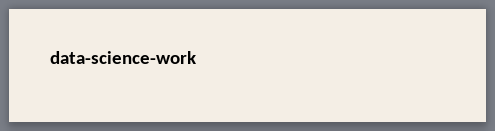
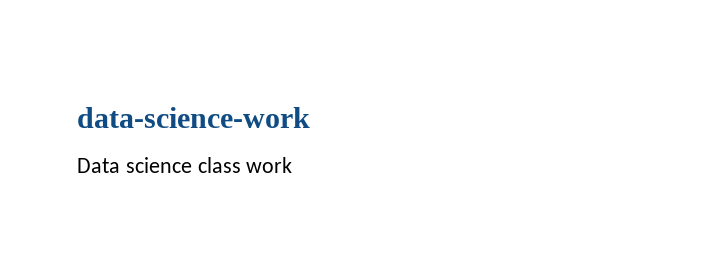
+ Data science class work

